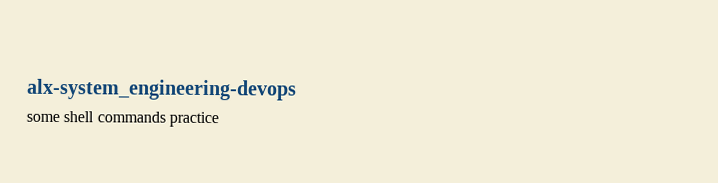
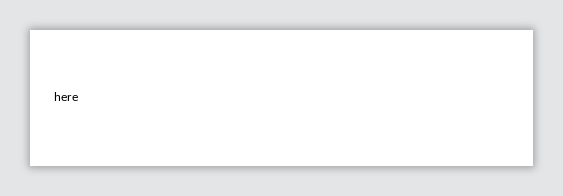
- alx-system_engineering-devops
- some shell commands practice
+ here

